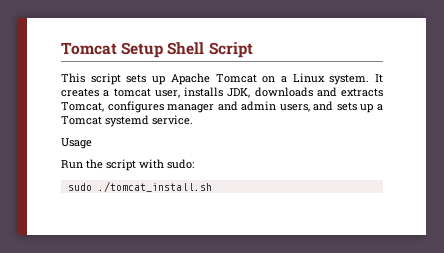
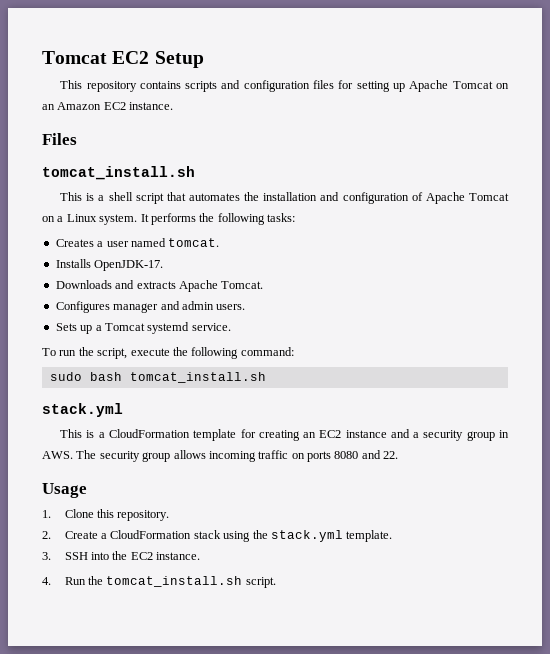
- Tomcat Setup Shell Script
- This script sets up Apache Tomcat on a Linux system.
+ Tomcat EC2 Setup
+ This repository contains scripts and configuration files for setting up Apache Tomcat on an Amazon EC2 instance.
+ Files
+ tomcat_install.sh
+ This is a shell script that automates the installation and configuration of Apache Tomcat on a Linux system.
- It creates a tomcat user, installs JDK, downloads and extracts Tomcat, configures manager and admin users, and sets up a Tomcat systemd service.
+ It performs the following tasks:
+ Creates a user named tomcat.
+ Installs OpenJDK-17.
+ Downloads and extracts Apache Tomcat.
+ Configures manager and admin users.
+ Sets up a Tomcat systemd service.
+ To run the script, execute the following command:
+ sudo bash tomcat_install.sh
+ stack.yml
+ This is a CloudFormation template for creating an EC2 instance and a security group in AWS. The security group allows incoming traffic on ports 8080 and 22.
  Usage
- Run the script with sudo:
- sudo ./tomcat_install.sh
+ 1. Clone this repository.
+ 2. Create a CloudFormation stack using the stack.yml template.
+ 3. SSH into the EC2 instance.
+ 4. Run the tomcat_install.sh script.

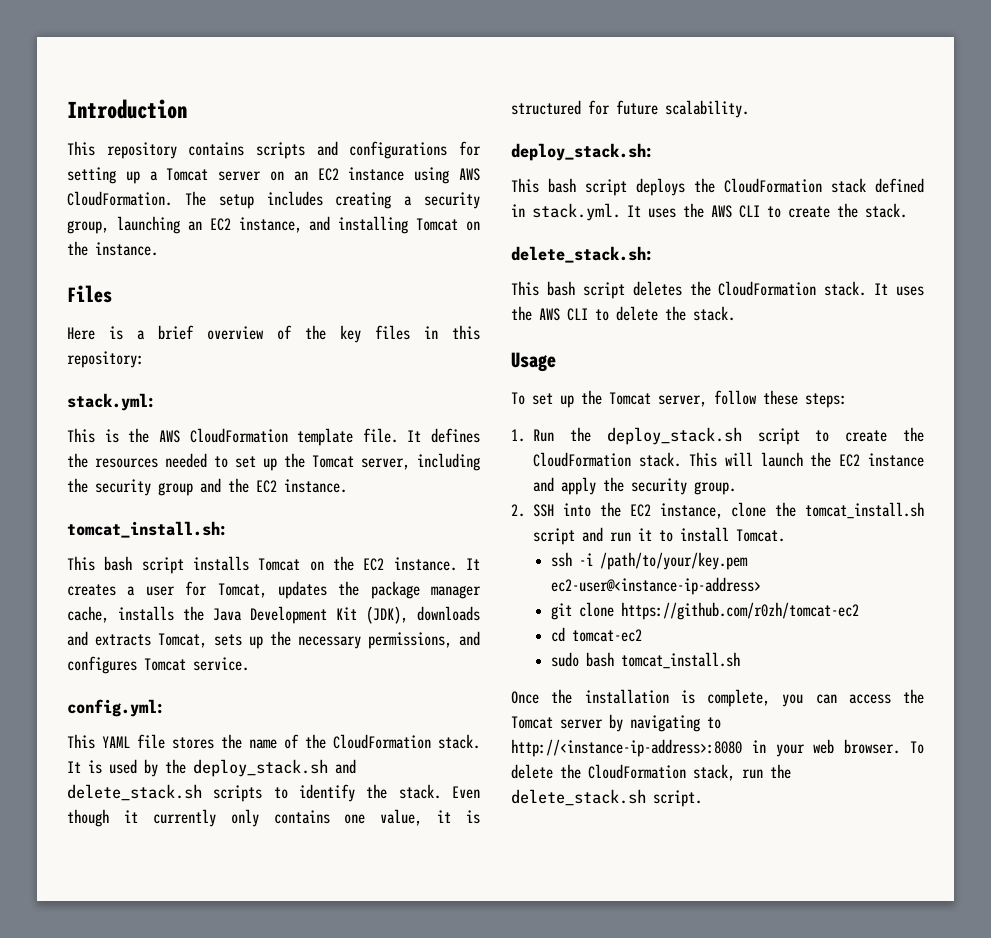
- Tomcat EC2 Setup
+ Introduction
- This repository contains scripts and configuration files for setting up Apache Tomcat on an Amazon EC2 instance.
+ This repository contains scripts and configurations for setting up a Tomcat server on an EC2 instance using AWS CloudFormation. The setup includes creating a security group, launching an EC2 instance, and installing Tomcat on the instance.
  Files
- tomcat_install.sh
- This is a shell script that automates the installation and configuration of Apache Tomcat on a Linux system. It performs the following tasks:
- Creates a user named tomcat.
- Installs OpenJDK-17.
- Downloads and extracts Apache Tomcat.
- Configures manager and admin users.
- Sets up a Tomcat systemd service.
- To run the script, execute the following command:
+ Here is a brief overview of the key files in this repository:
+ stack.yml:
+ This is the AWS CloudFormation template file. It defines the resources needed to set up the Tomcat server, including the security group and the EC2 instance.
+ tomcat_install.sh:
+ This bash script installs Tomcat on the EC2 instance. It creates a user for Tomcat, updates the package manager cache, installs the Java Development Kit (JDK), downloads and extracts Tomcat, sets up the necessary permissions, and configures Tomcat service.
+ config.yml:
+ This YAML file stores the name of the CloudFormation stack. It is used by the deploy_stack.sh and delete_stack.sh scripts to identify the stack. Even though it currently only contains one value, it is structured for future scalability.
+ deploy_stack.sh:
+ This bash script deploys the CloudFormation stack defined in stack.yml. It uses the AWS CLI to create the stack.
+ delete_stack.sh:
+ This bash script deletes the CloudFormation stack. It uses the AWS CLI to delete the stack.
+ Usage
+ To set up the Tomcat server, follow these steps:
+ 1. Run the deploy_stack.sh script to create the CloudFormation stack. This will launch the EC2 instance and apply the security group.
+ 2. SSH into the EC2 instance, clone the tomcat_install.sh script and run it to install Tomcat.
+ ssh -i /path/to/your/key.pem ec2-user@<instance-ip-address>
+ git clone https://github.com/r0zh/tomcat-ec2
+ cd tomcat-ec2
  sudo bash tomcat_install.sh
- stack.yml
- This is a CloudFormation template for creating an EC2 instance and a security group in AWS. The security group allows incoming traffic on ports 8080 and 22.
- Usage
- 1. Clone this repository.
- 2. Create a CloudFormation stack using the stack.yml template.
- 3. SSH into the EC2 instance.
- 4. Run the tomcat_install.sh script.
+ Once the installation is complete, you can access the Tomcat server by navigating to http://<instance-ip-address>:8080 in your web browser. To delete the CloudFormation stack, run the delete_stack.sh script.

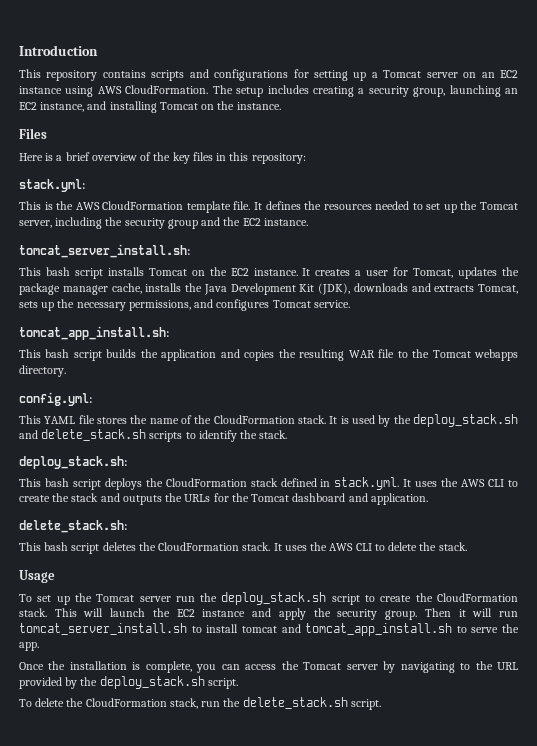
- tomcat_install.sh:
+ tomcat_server_install.sh:
+ tomcat_app_install.sh:
+ This bash script builds the application and copies the resulting WAR file to the Tomcat webapps directory.
- Even though it currently only contains one value, it is structured for future scalability.
- This bash script deploys the CloudFormation stack defined in stack.yml. It uses the AWS CLI to create the stack.
+ This bash script deploys the CloudFormation stack defined in stack.yml. It uses the AWS CLI to create the stack and outputs the URLs for the Tomcat dashboard and application.
- To set up the Tomcat server, follow these steps:
- 1. Run the deploy_stack.sh script to create the CloudFormation stack.
+ To set up the Tomcat server run the deploy_stack.sh script to create the CloudFormation stack.
- This will launch the EC2 instance and apply the security group.
- 2. SSH into the EC2 instance, clone the tomcat_install.sh script and run it to install Tomcat.
- ssh -i /path/to/your/key.pem ec2-user@<instance-ip-address>
- git clone https://github.com/r0zh/tomcat-ec2
- cd tomcat-ec2
- sudo bash tomcat_install.sh
+ This will launch the EC2 instance and apply the security group. Then it will run tomcat_server_install.sh to install tomcat and tomcat_app_install.sh to serve the app.
- Once the installation is complete, you can access the Tomcat server by navigating to http://<instance-ip-address>:8080 in your web browser. To delete the CloudFormation stack, run the delete_stack.sh script.
+ Once the installation is complete, you can access the Tomcat server by navigating to the URL provided by the deploy_stack.sh script.
+ To delete the CloudFormation stack, run the delete_stack.sh script.

